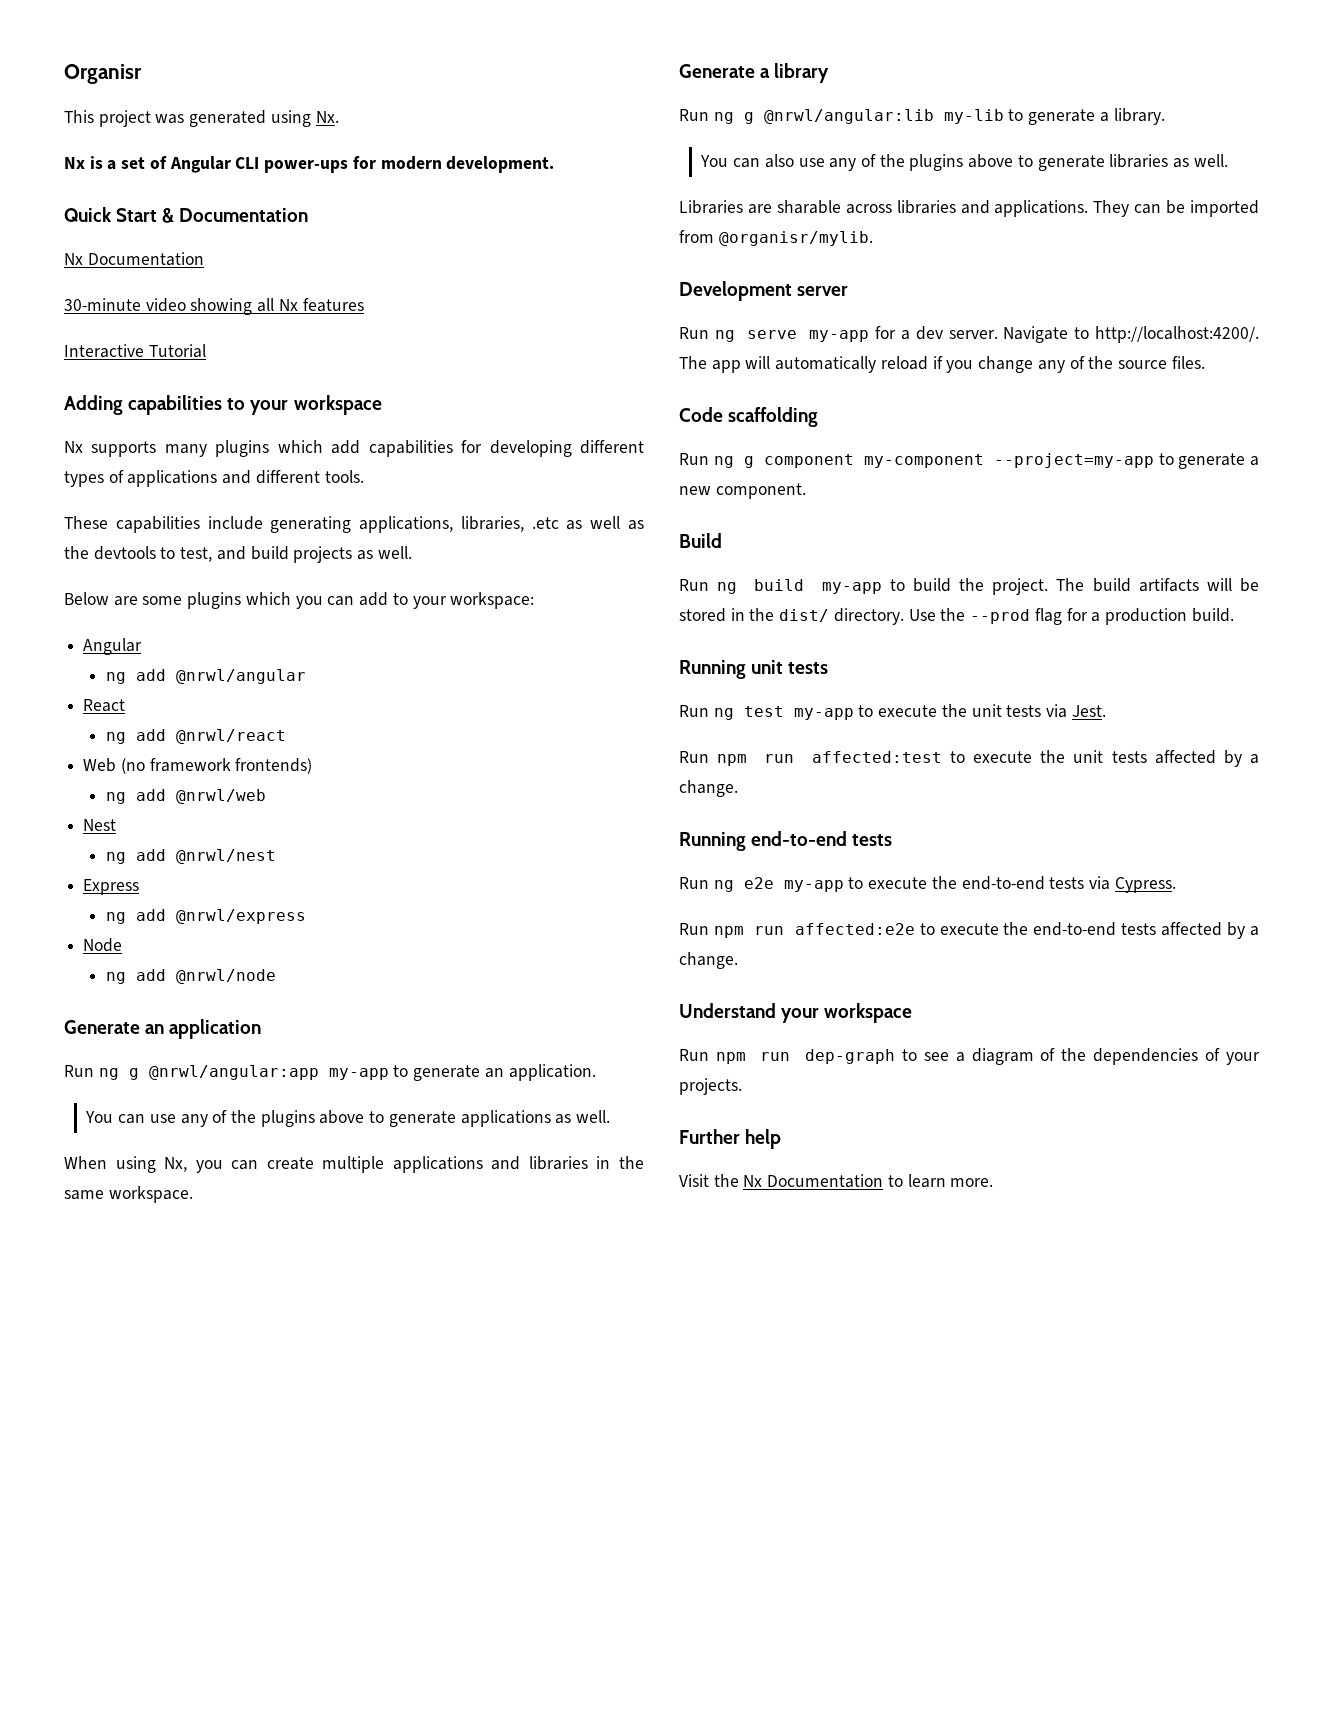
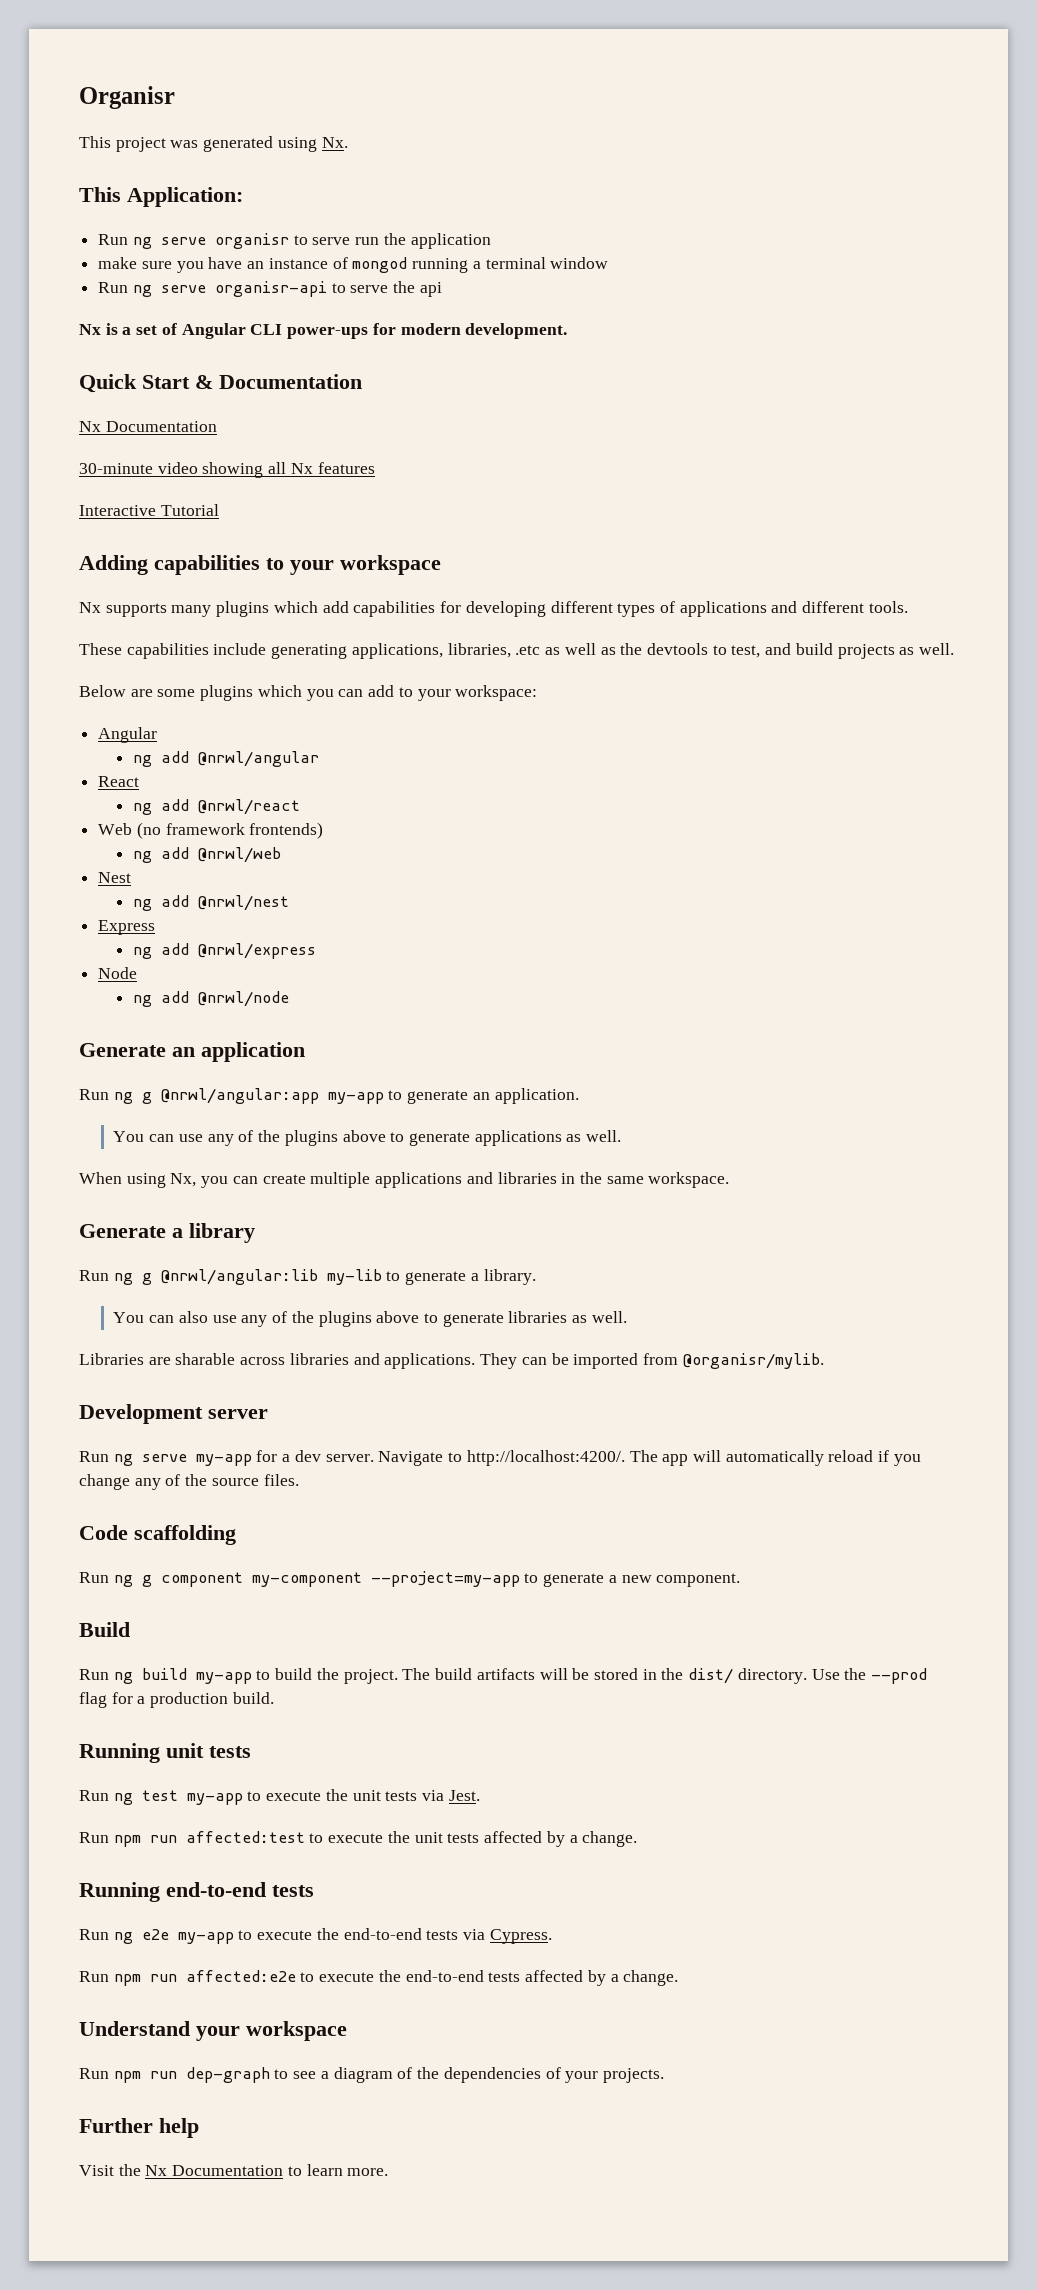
+ This Application:
+ Run ng serve organisr to serve run the application
+ make sure you have an instance of mongod running a terminal window
+ Run ng serve organisr-api to serve the api

